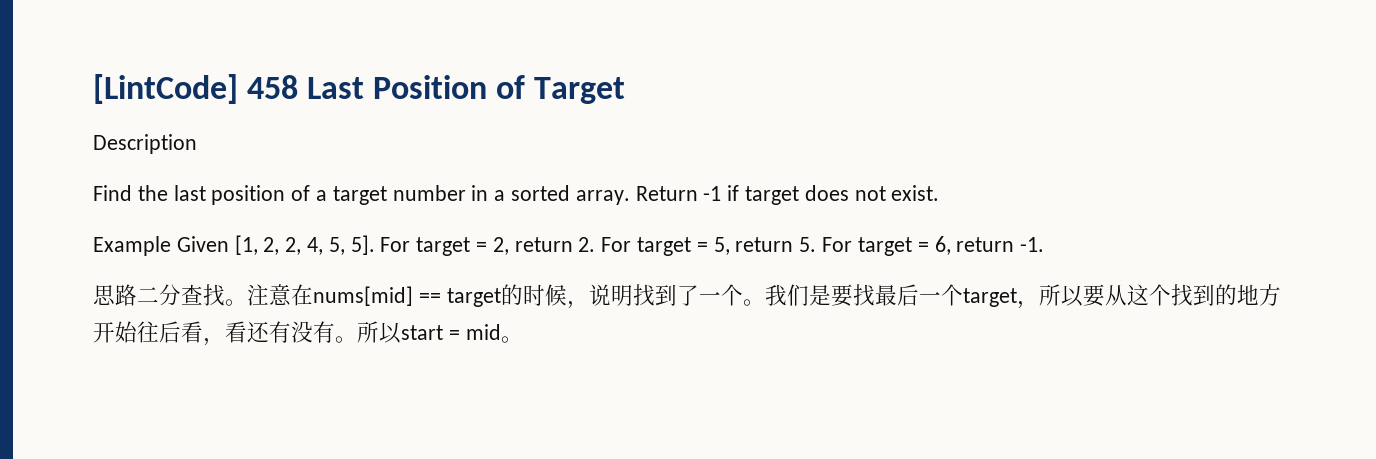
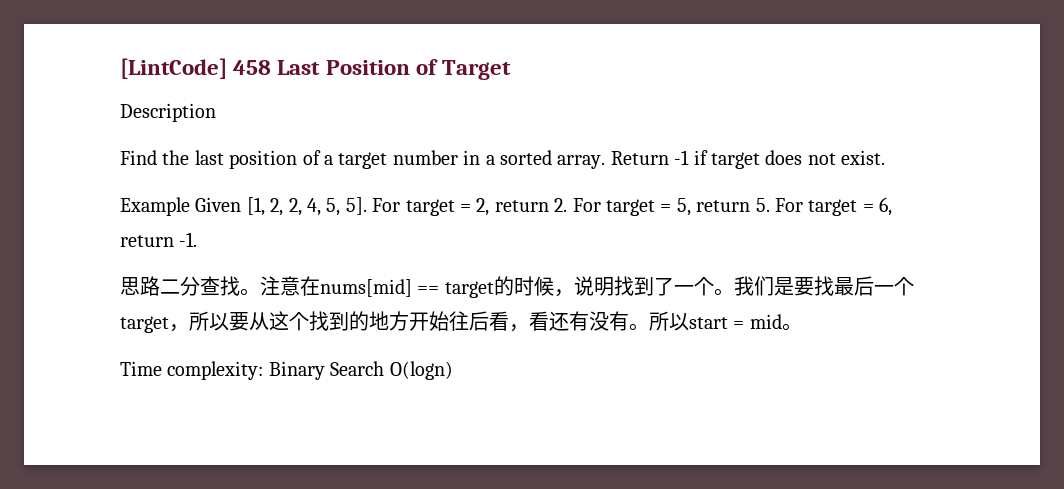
+ Time complexity: Binary Search O(logn)

